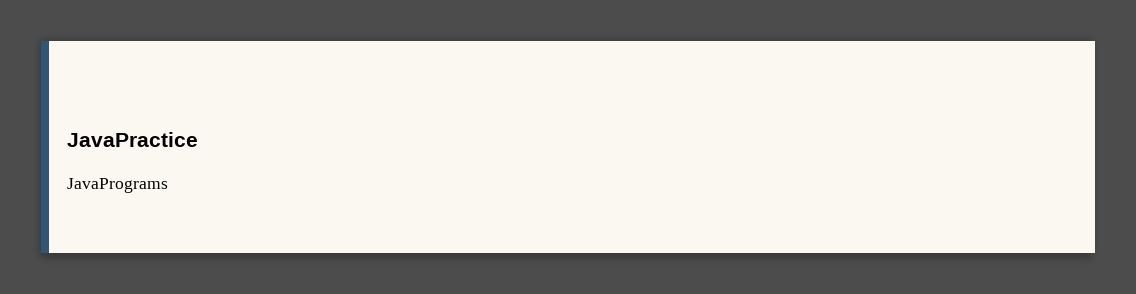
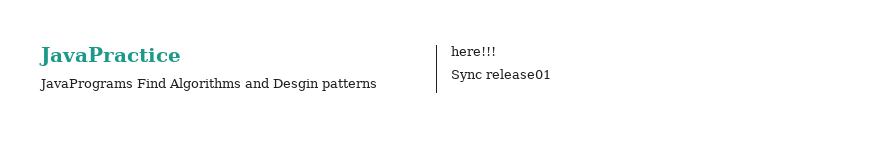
- JavaPrograms
+ JavaPrograms Find Algorithms and Desgin patterns here!!!
+ Sync release01

